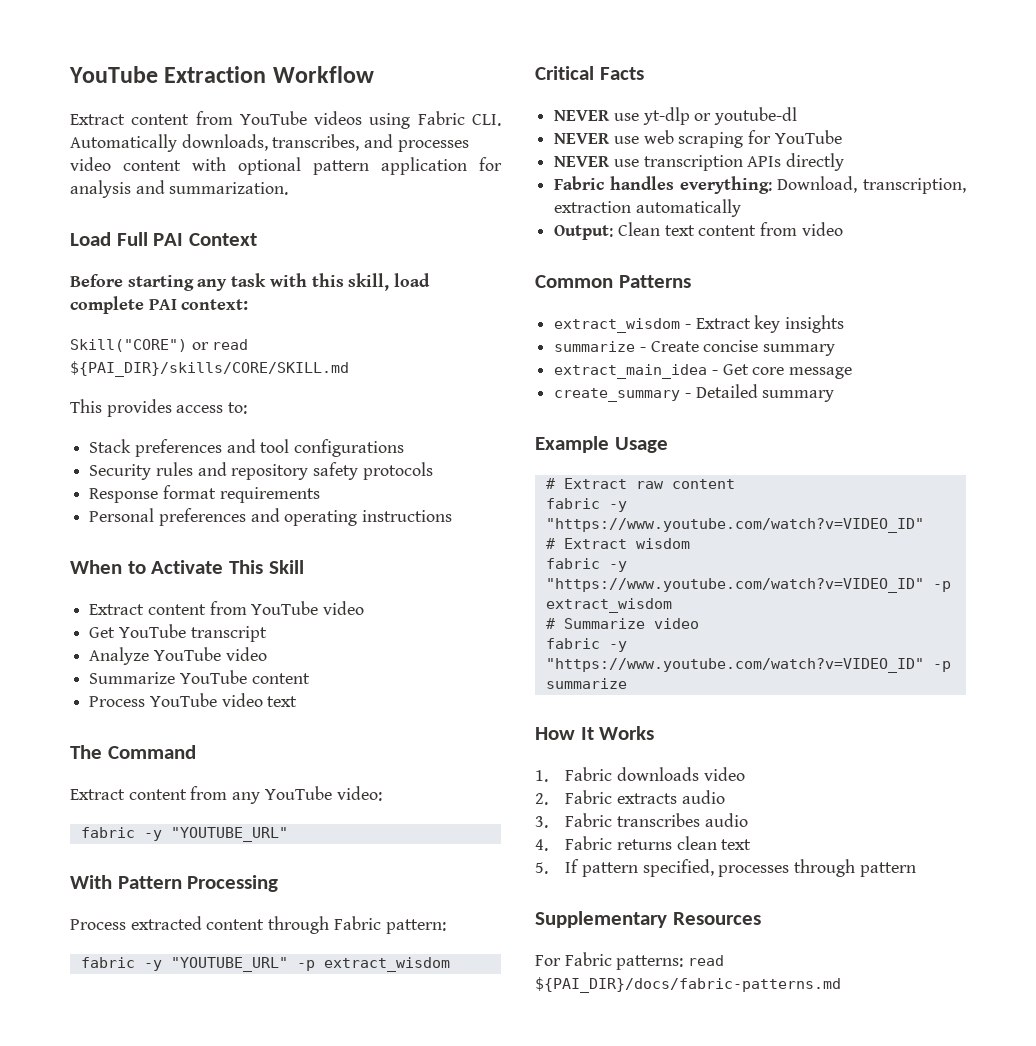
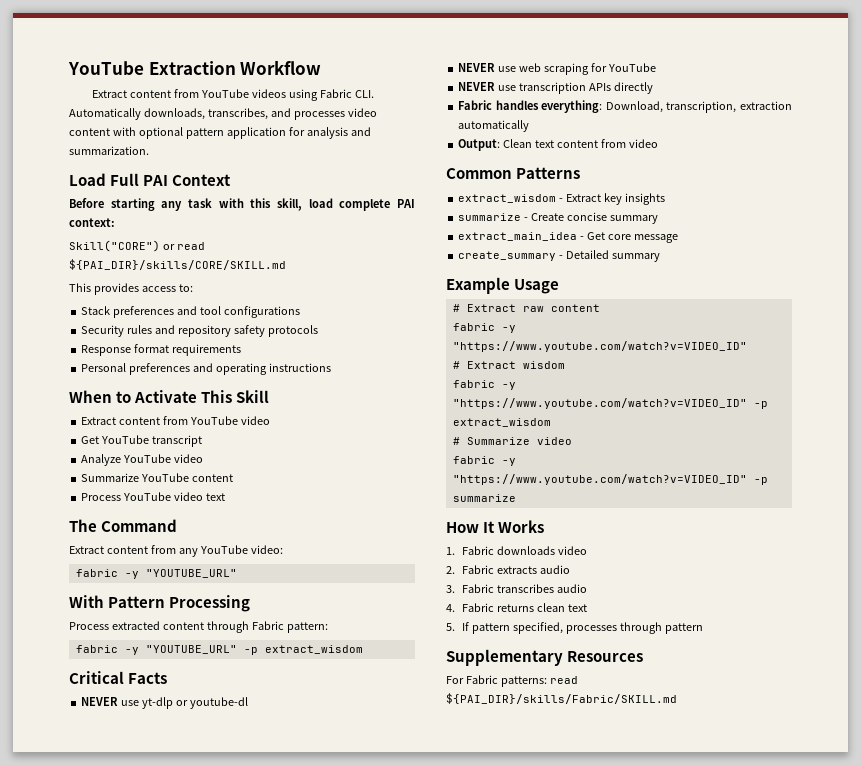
- For Fabric patterns: read ${PAI_DIR}/docs/fabric-patterns.md
+ For Fabric patterns: read ${PAI_DIR}/skills/Fabric/SKILL.md

